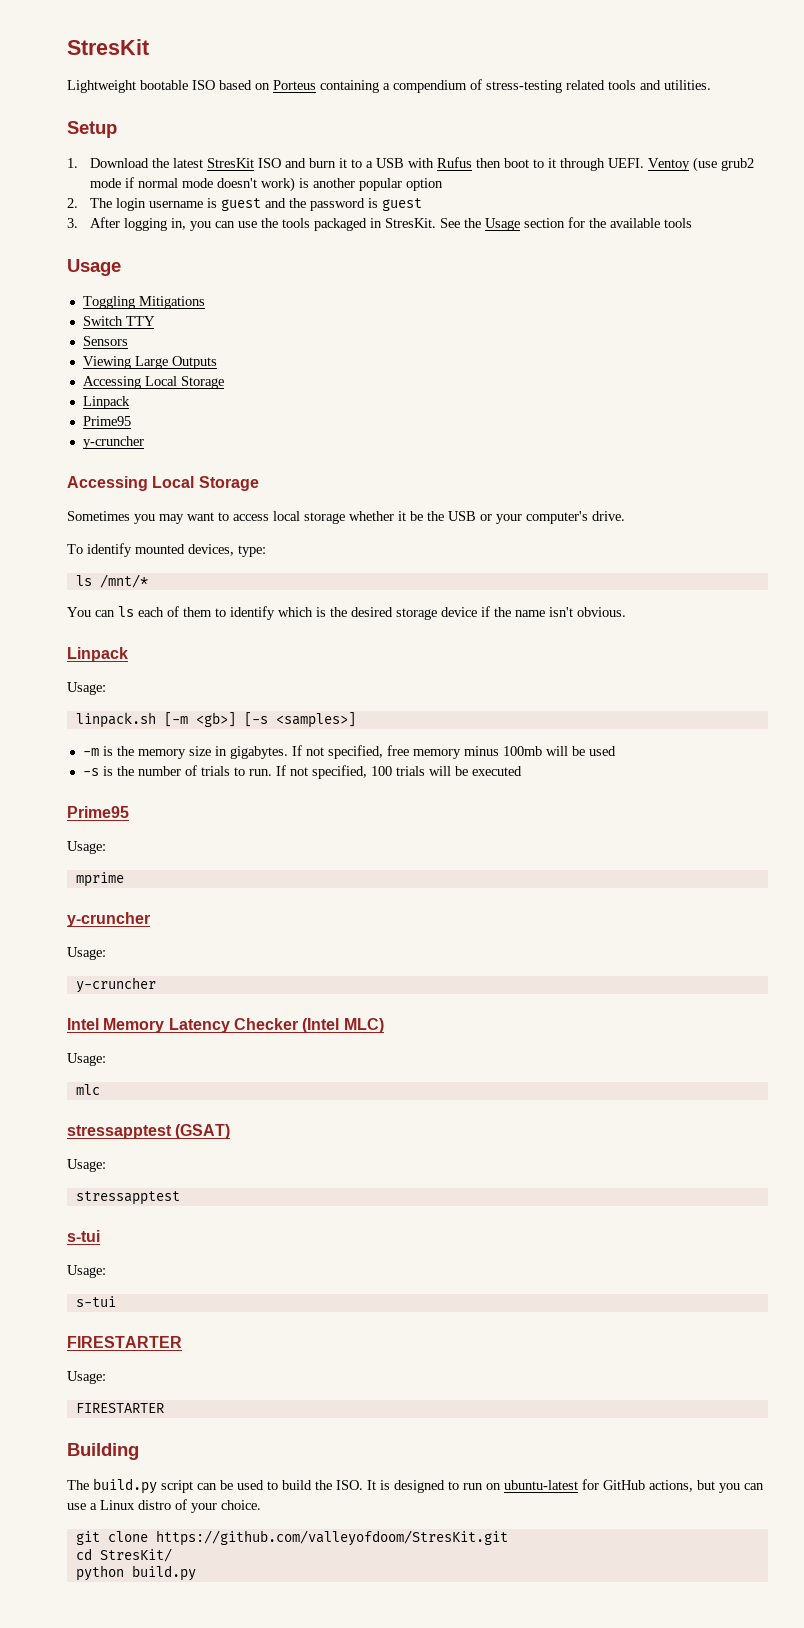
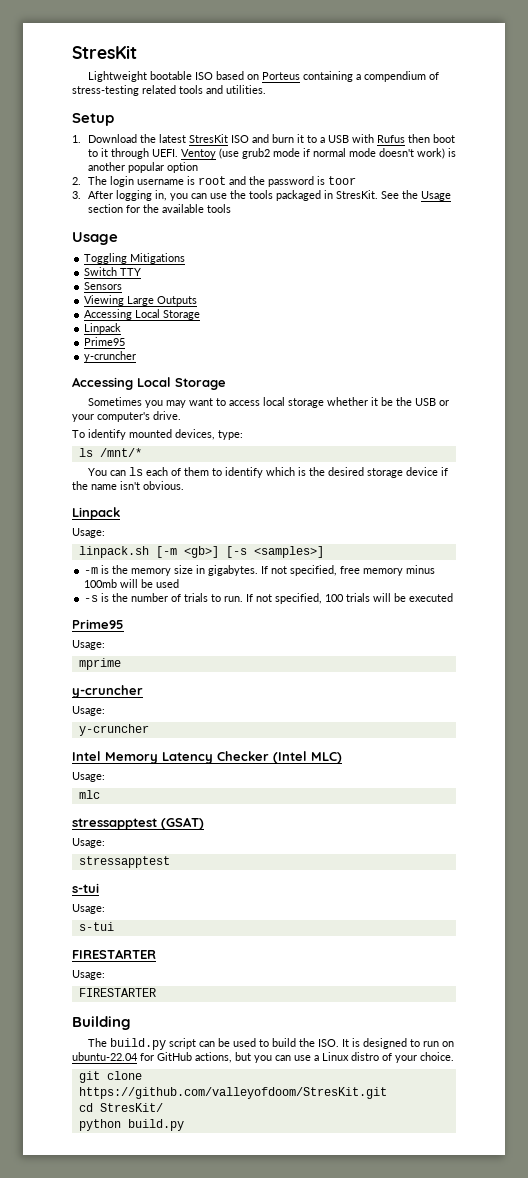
- 2. The login username is guest and the password is guest
+ 2. The login username is root and the password is toor
- The build.py script can be used to build the ISO. It is designed to run on ubuntu-latest for GitHub actions, but you can use a Linux distro of your choice.
+ The build.py script can be used to build the ISO. It is designed to run on ubuntu-22.04 for GitHub actions, but you can use a Linux distro of your choice.

